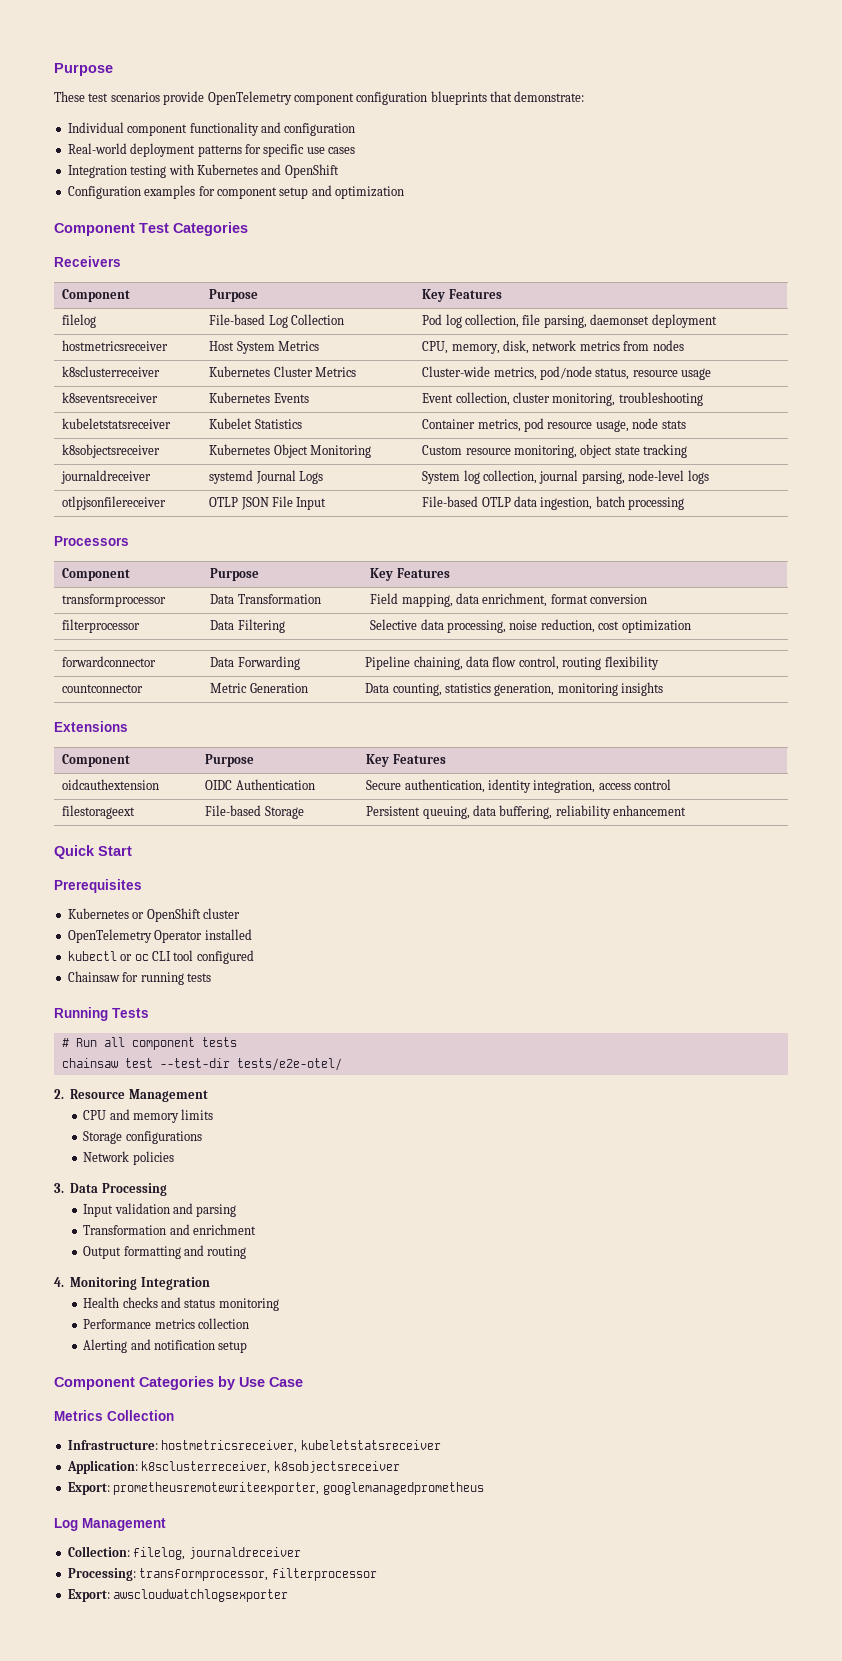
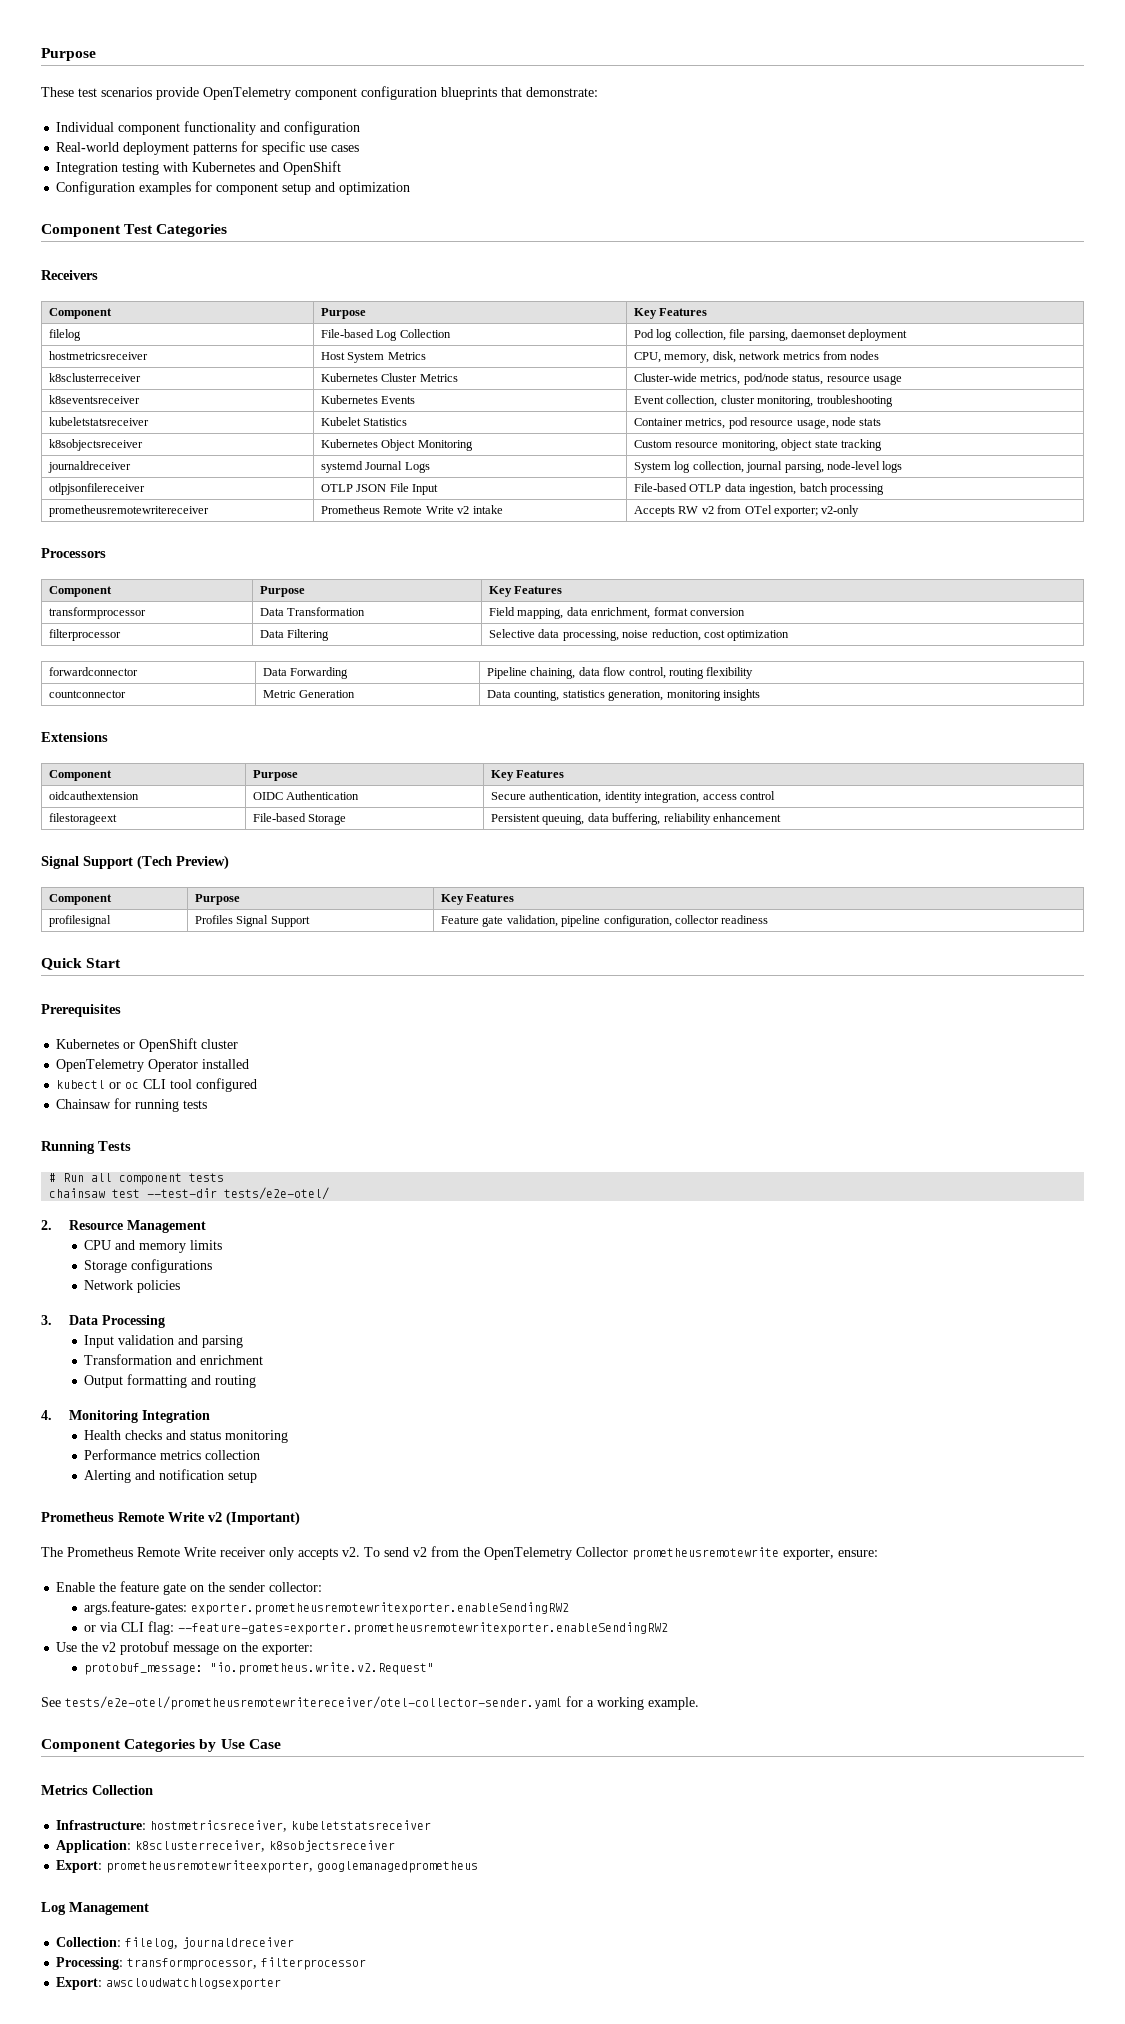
+ prometheusremotewritereceiver | Prometheus Remote Write v2 intake | Accepts RW v2 from OTel exporter; v2-only
+ Signal Support (Tech Preview)
+ Component | Purpose | Key Features
+ profilesignal | Profiles Signal Support | Feature gate validation, pipeline configuration, collector readiness
+ Prometheus Remote Write v2 (Important)
+ The Prometheus Remote Write receiver only accepts v2. To send v2 from the OpenTelemetry Collector prometheusremotewrite exporter, ensure:
+ Enable the feature gate on the sender collector:
+ args.feature-gates: exporter.prometheusremotewritexporter.enableSendingRW2
+ or via CLI flag: --feature-gates=exporter.prometheusremotewritexporter.enableSendingRW2
+ Use the v2 protobuf message on the exporter:
+ protobuf_message: "io.prometheus.write.v2.Request"
+ See tests/e2e-otel/prometheusremotewritereceiver/otel-collector-sender.yaml for a working example.

